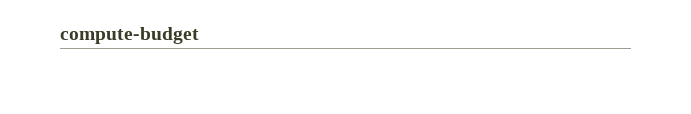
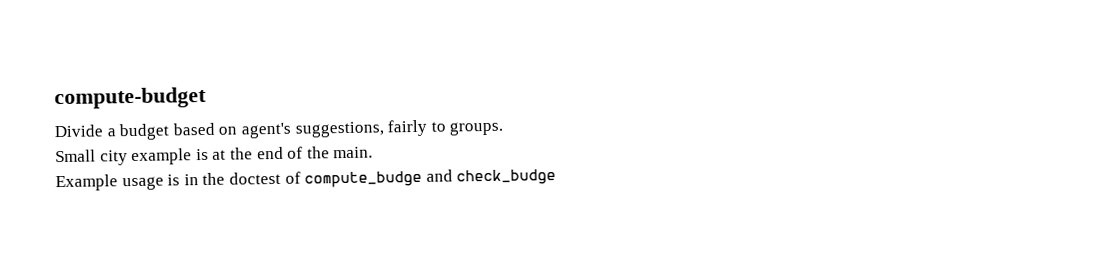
+ Divide a budget based on agent's suggestions, fairly to groups.
+ Small city example is at the end of the main.
+ Example usage is in the doctest of compute_budge and check_budge

